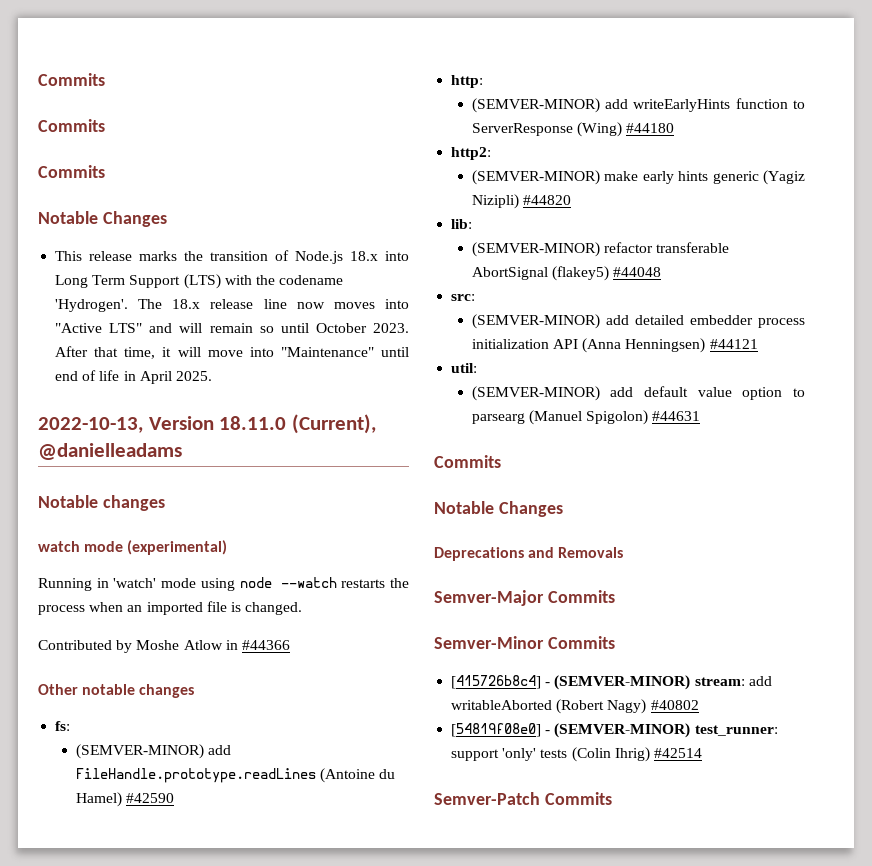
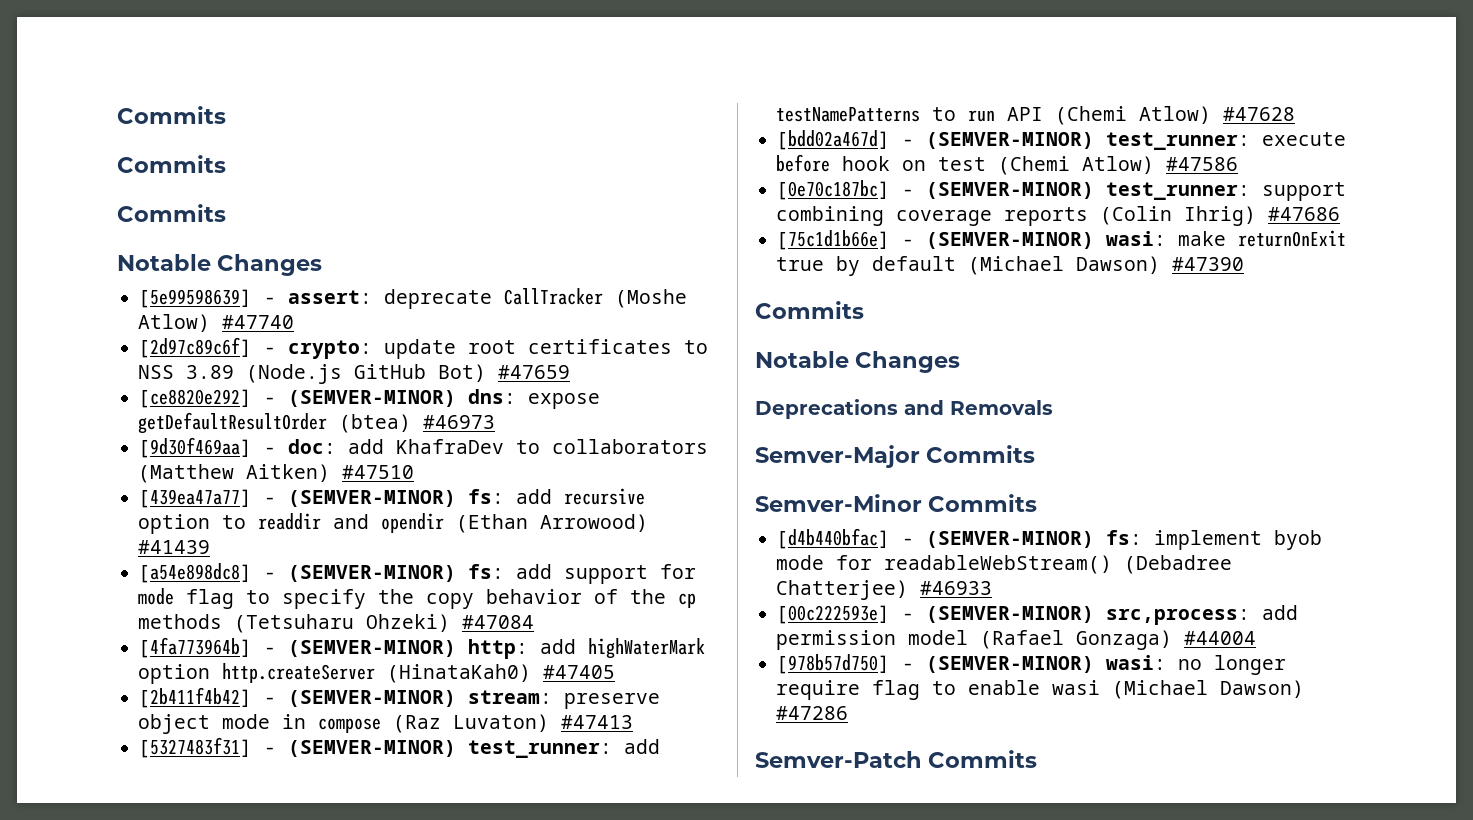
- This release marks the transition of Node.js 18.x into Long Term Support (LTS) with the codename 'Hydrogen'. The 18.x release line now moves into "Active LTS" and will remain so until October 2023. After that time, it will move into "Maintenance" until end of life in April 2025.
- 2022-10-13, Version 18.11.0 (Current), @danielleadams
- Notable changes
- watch mode (experimental)
- Running in 'watch' mode using node --watch restarts the process when an imported file is changed.
- Contributed by Moshe Atlow in #44366
- Other notable changes
- fs:
- (SEMVER-MINOR) add FileHandle.prototype.readLines (Antoine du Hamel) #42590
- http:
- (SEMVER-MINOR) add writeEarlyHints function to ServerResponse (Wing) #44180
- http2:
- (SEMVER-MINOR) make early hints generic (Yagiz Nizipli) #44820
- lib:
- (SEMVER-MINOR) refactor transferable AbortSignal (flakey5) #44048
- src:
- (SEMVER-MINOR) add detailed embedder process initialization API (Anna Henningsen) #44121
- util:
- (SEMVER-MINOR) add default value option to parsearg (Manuel Spigolon) #44631
+ [5e99598639] - assert: deprecate CallTracker (Moshe Atlow) #47740
+ [2d97c89c6f] - crypto: update root certificates to NSS 3.89 (Node.js GitHub Bot) #47659
+ [ce8820e292] - (SEMVER-MINOR) dns: expose getDefaultResultOrder (btea) #46973
+ [9d30f469aa] - doc: add KhafraDev to collaborators (Matthew Aitken) #47510
+ [439ea47a77] - (SEMVER-MINOR) fs: add recursive option to readdir and opendir (Ethan Arrowood) #41439
+ [a54e898dc8] - (SEMVER-MINOR) fs: add support for mode flag to specify the copy behavior of the cp methods (Tetsuharu Ohzeki) #47084
+ [4fa773964b] - (SEMVER-MINOR) http: add highWaterMark option http.createServer (HinataKah0) #47405
+ [2b411f4b42] - (SEMVER-MINOR) stream: preserve object mode in compose (Raz Luvaton) #47413
+ [5327483f31] - (SEMVER-MINOR) test_runner: add testNamePatterns to run API (Chemi Atlow) #47628
+ [bdd02a467d] - (SEMVER-MINOR) test_runner: execute before hook on test (Chemi Atlow) #47586
+ [0e70c187bc] - (SEMVER-MINOR) test_runner: support combining coverage reports (Colin Ihrig) #47686
+ [75c1d1b66e] - (SEMVER-MINOR) wasi: make returnOnExit true by default (Michael Dawson) #47390
- [415726b8c4] - (SEMVER-MINOR) stream: add writableAborted (Robert Nagy) #40802
- [54819f08e0] - (SEMVER-MINOR) test_runner: support 'only' tests (Colin Ihrig) #42514
+ [d4b440bfac] - (SEMVER-MINOR) fs: implement byob mode for readableWebStream() (Debadree Chatterjee) #46933
+ [00c222593e] - (SEMVER-MINOR) src,process: add permission model (Rafael Gonzaga) #44004
+ [978b57d750] - (SEMVER-MINOR) wasi: no longer require flag to enable wasi (Michael Dawson) #47286

